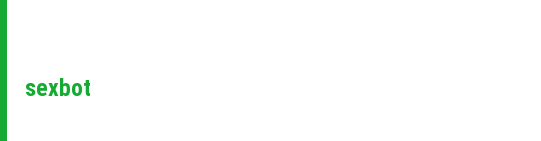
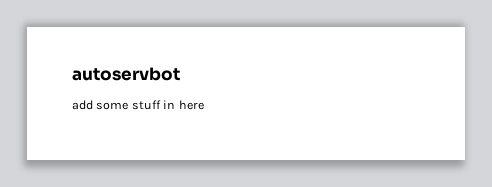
- sexbot
+ autoservbot
+ add some stuff in here

